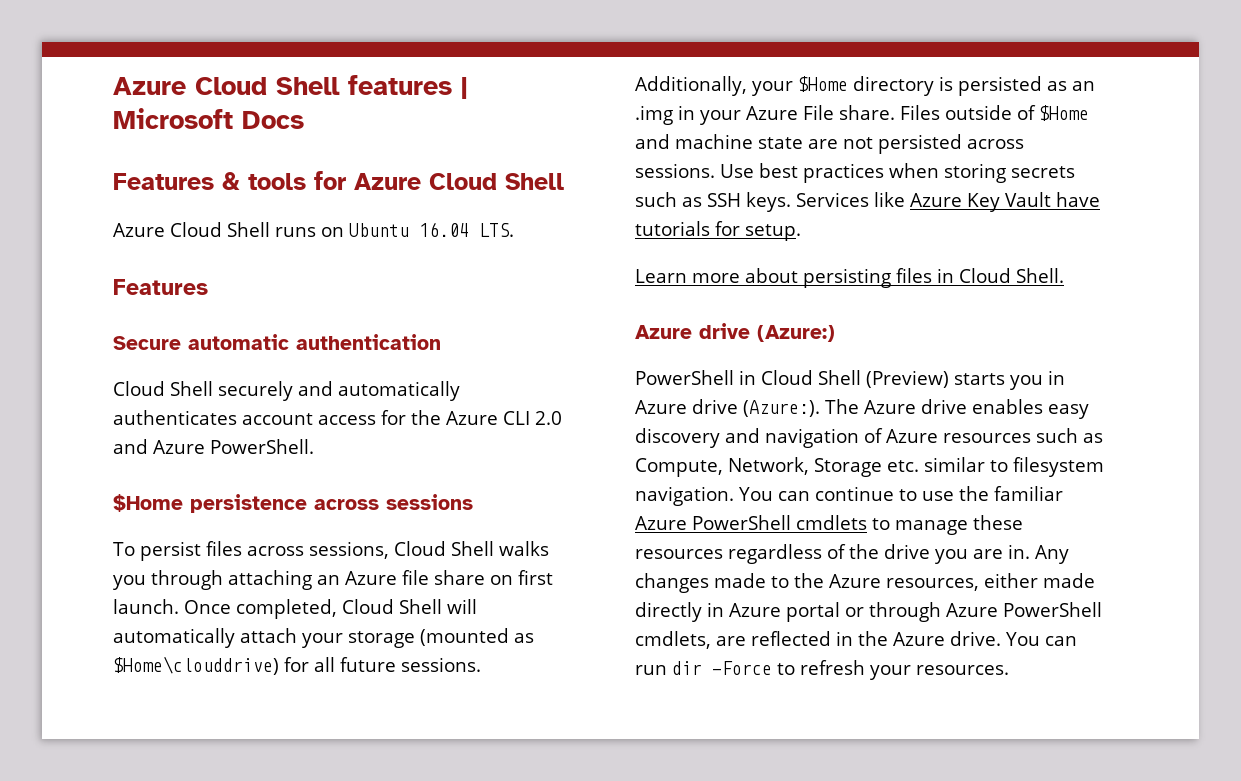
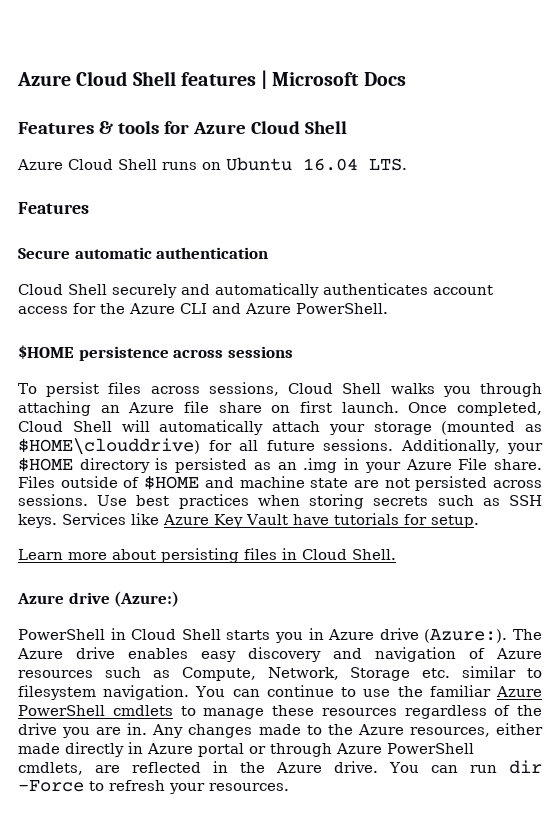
- Cloud Shell securely and automatically authenticates account access for the Azure CLI 2.0 and Azure PowerShell.
+ Cloud Shell securely and automatically authenticates account access for the Azure CLI and Azure PowerShell.
- $Home persistence across sessions
+ $HOME persistence across sessions
- Once completed, Cloud Shell will automatically attach your storage (mounted as $Home\clouddrive) for all future sessions.
+ Once completed, Cloud Shell will automatically attach your storage (mounted as $HOME\clouddrive) for all future sessions.
- Additionally, your $Home directory is persisted as an .img in your Azure File share.
+ Additionally, your $HOME directory is persisted as an .img in your Azure File share.
- Files outside of $Home and machine state are not persisted across sessions.
+ Files outside of $HOME and machine state are not persisted across sessions.
- PowerShell in Cloud Shell (Preview) starts you in Azure drive (Azure:).
+ PowerShell in Cloud Shell starts you in Azure drive (Azure:).

